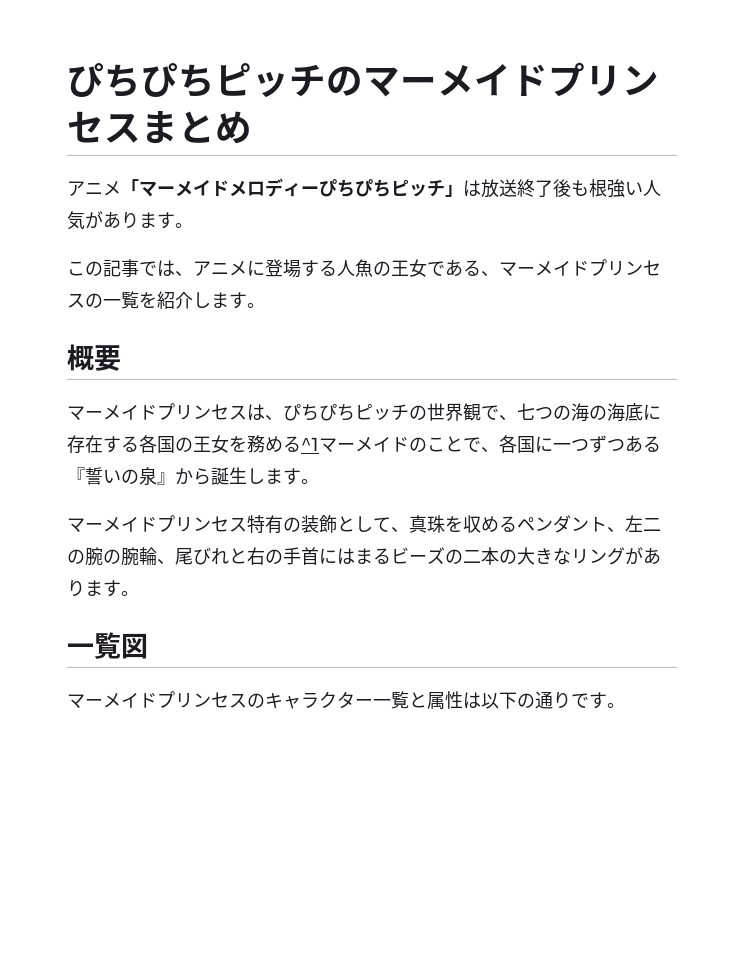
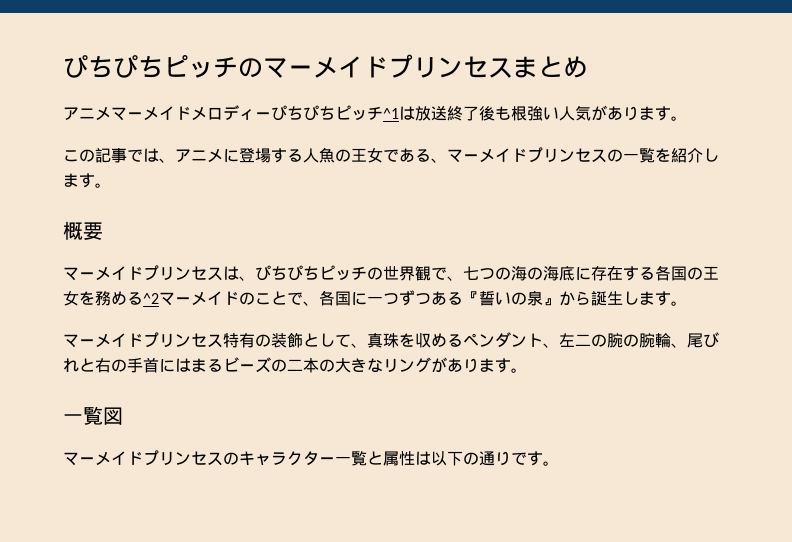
- アニメ「マーメイドメロディーぴちぴちピッチ」は放送終了後も根強い人気があります。
+ アニメマーメイドメロディーぴちぴちピッチ^1は放送終了後も根強い人気があります。
- マーメイドプリンセスは、ぴちぴちピッチの世界観で、七つの海の海底に存在する各国の王女を務める^1マーメイドのことで、各国に一つずつある『誓いの泉』から誕生します。
+ マーメイドプリンセスは、ぴちぴちピッチの世界観で、七つの海の海底に存在する各国の王女を務める^2マーメイドのことで、各国に一つずつある『誓いの泉』から誕生します。

